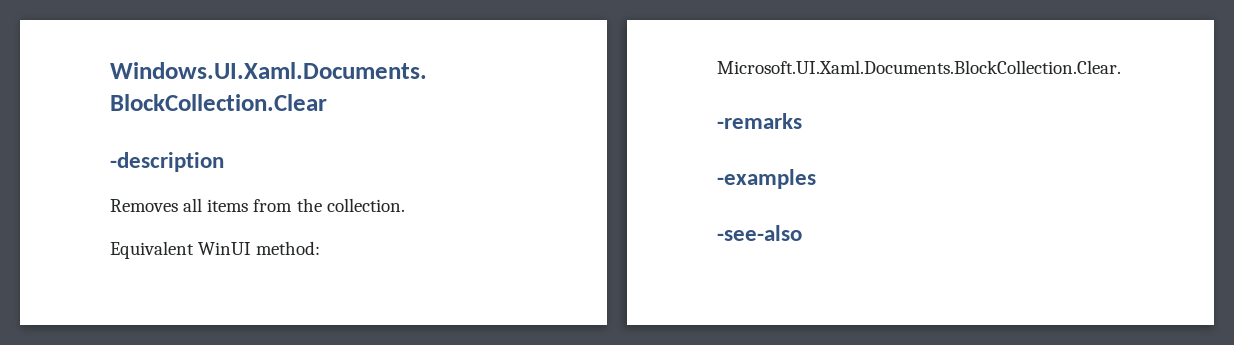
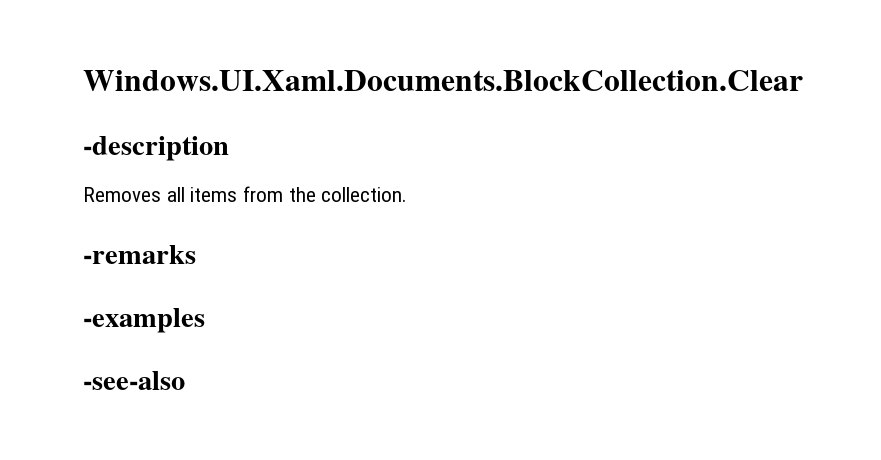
- Equivalent WinUI method: Microsoft.UI.Xaml.Documents.BlockCollection.Clear.

